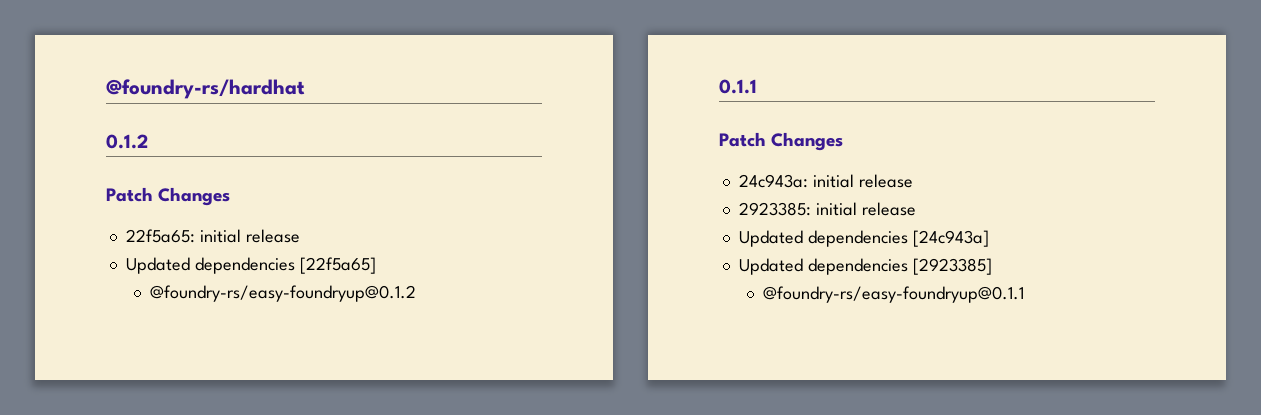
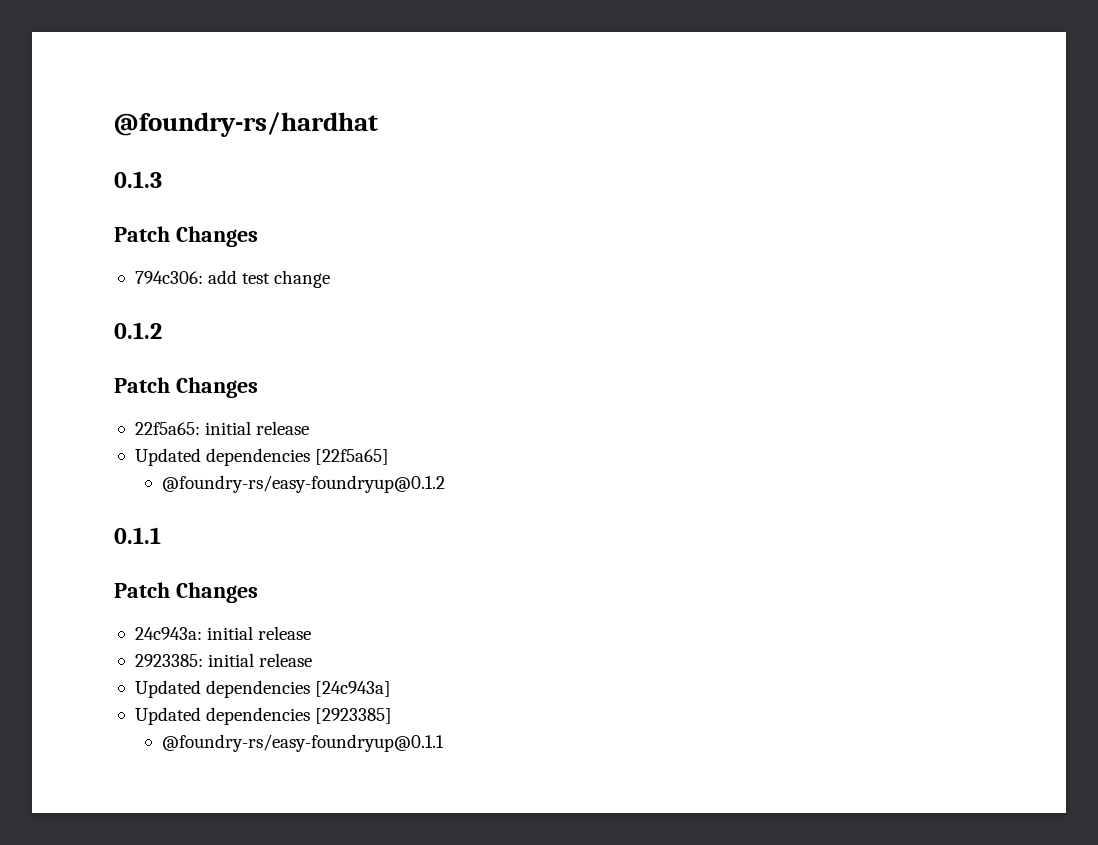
+ 0.1.3
+ Patch Changes
+ 794c306: add test change

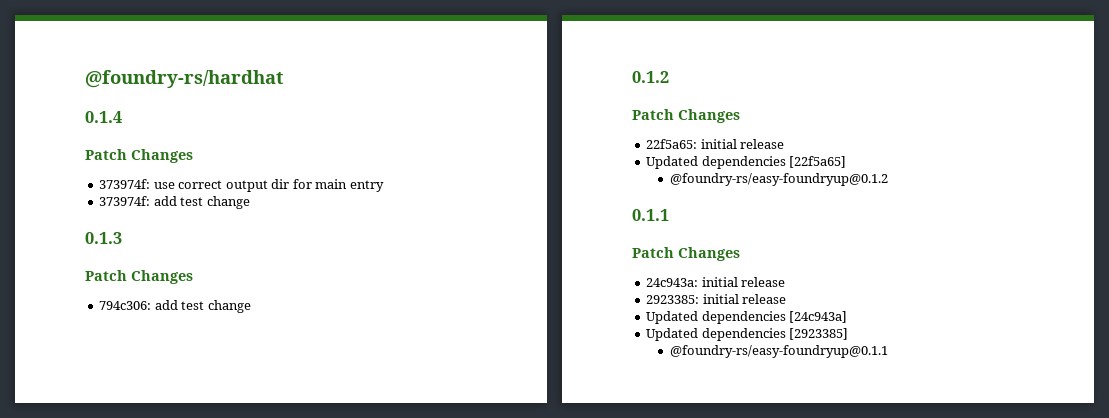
+ 0.1.4
+ Patch Changes
+ 373974f: use correct output dir for main entry
+ 373974f: add test change

